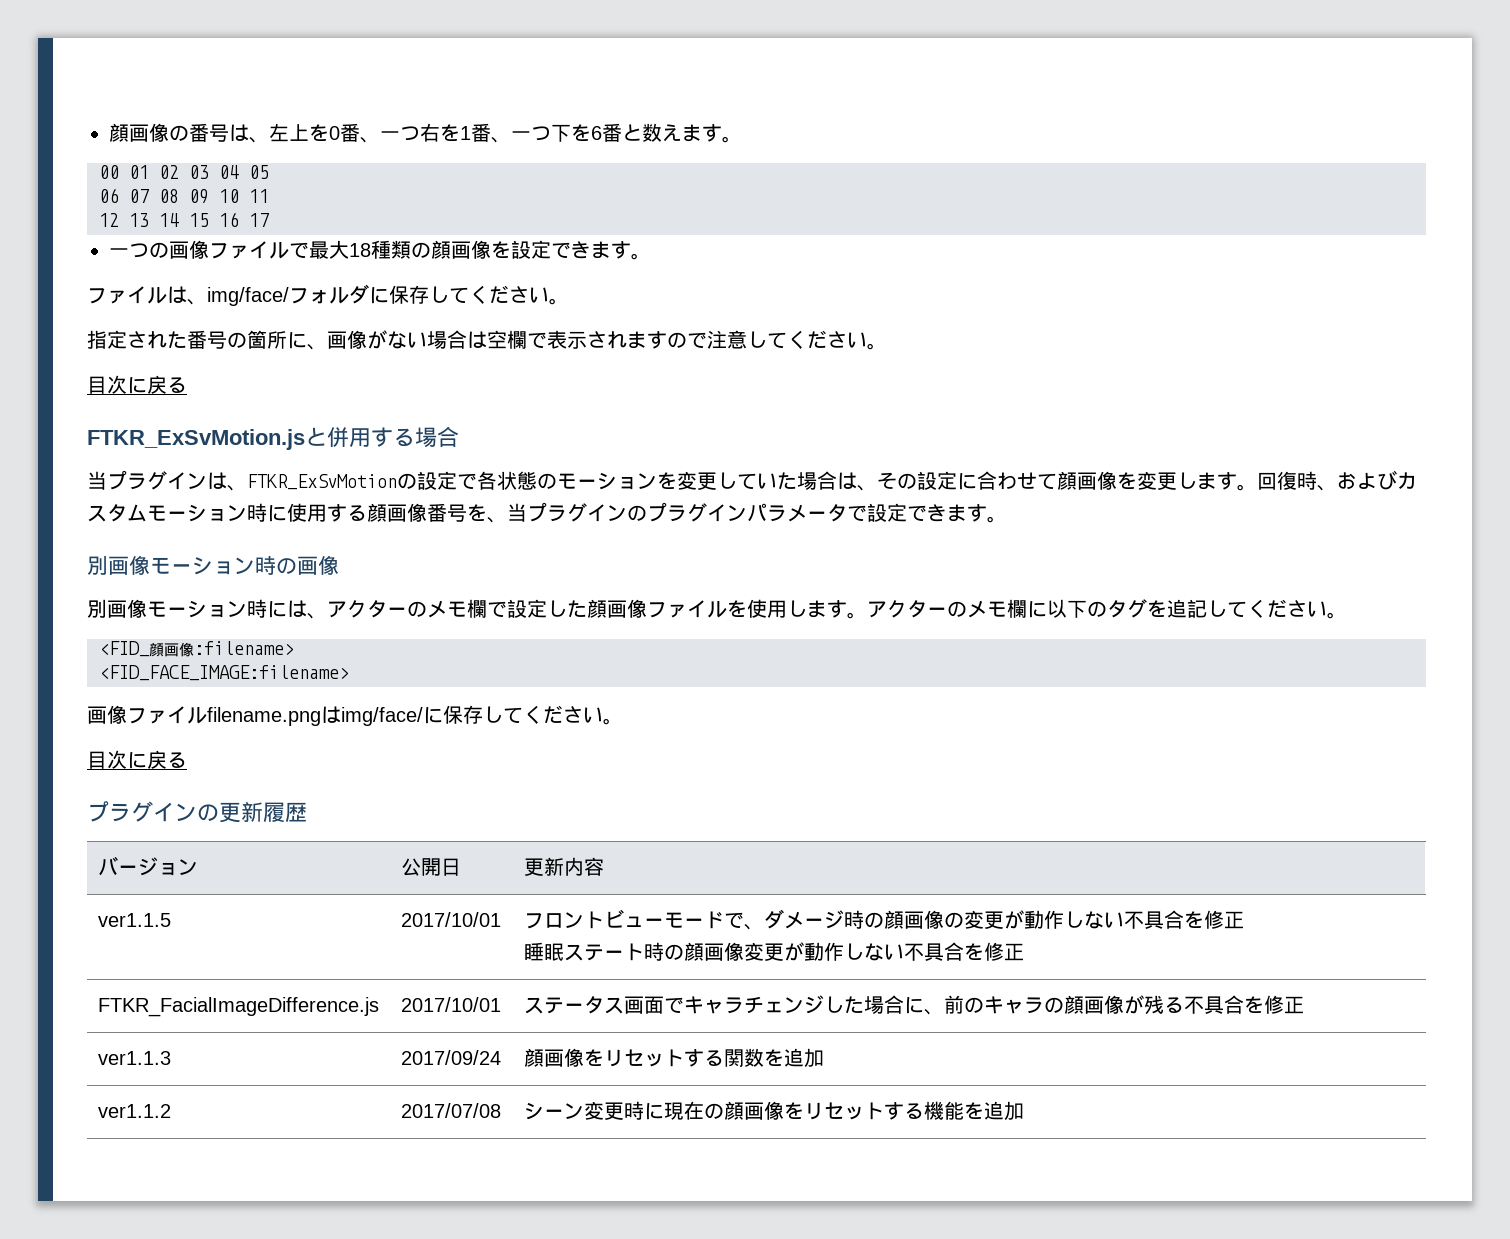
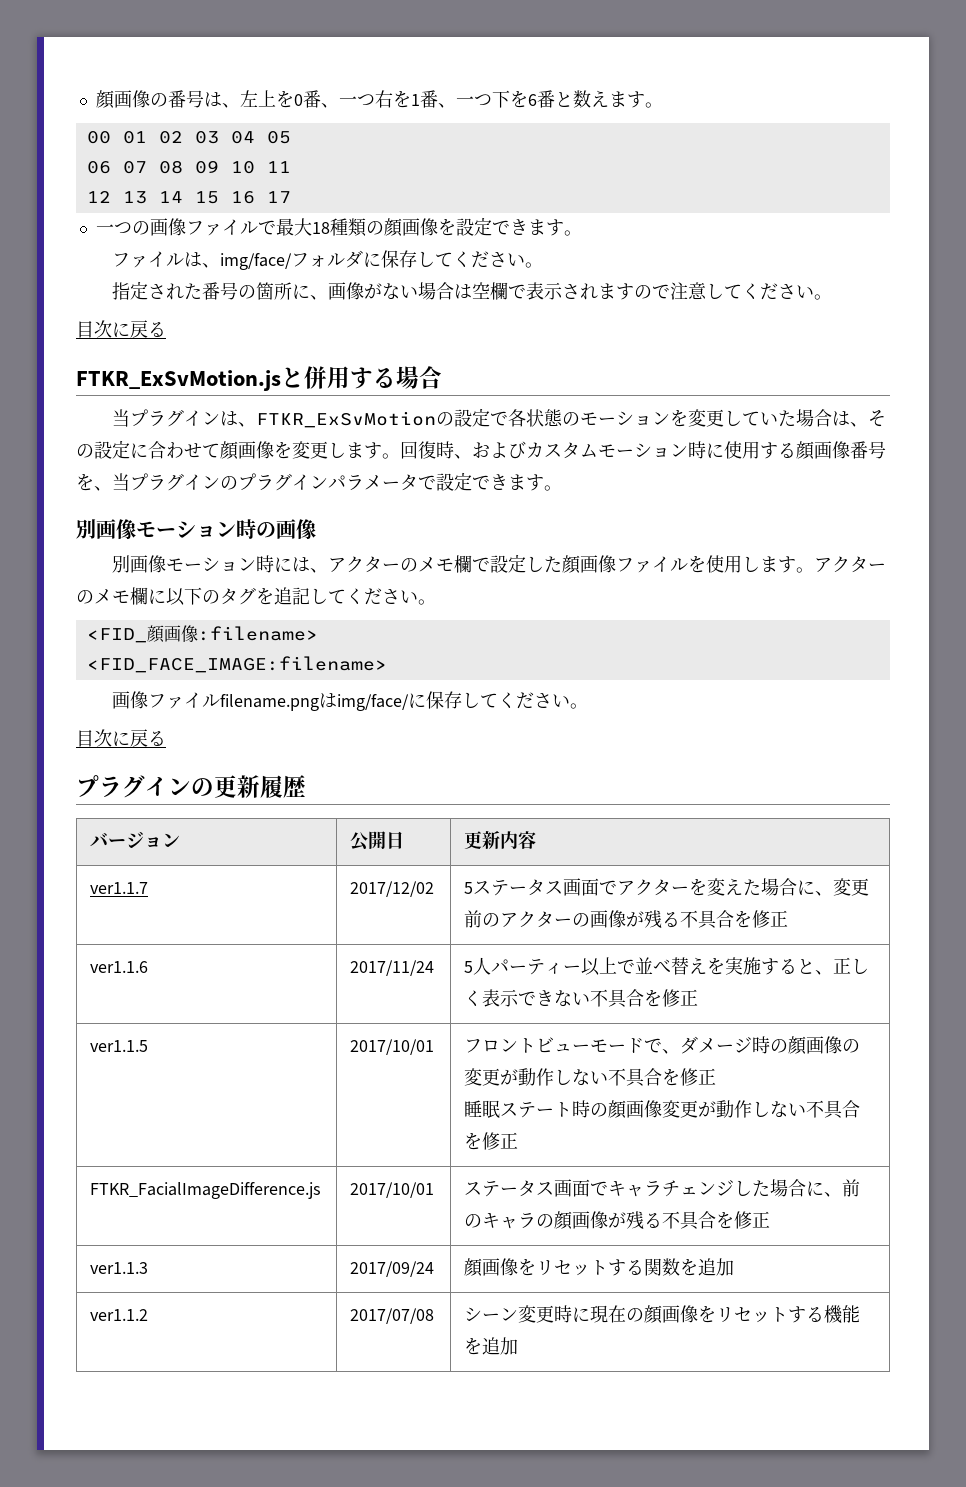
+ ver1.1.7 | 2017/12/02 | 5ステータス画面でアクターを変えた場合に、変更前のアクターの画像が残る不具合を修正
+ ver1.1.6 | 2017/11/24 | 5人パーティー以上で並べ替えを実施すると、正しく表示できない不具合を修正

